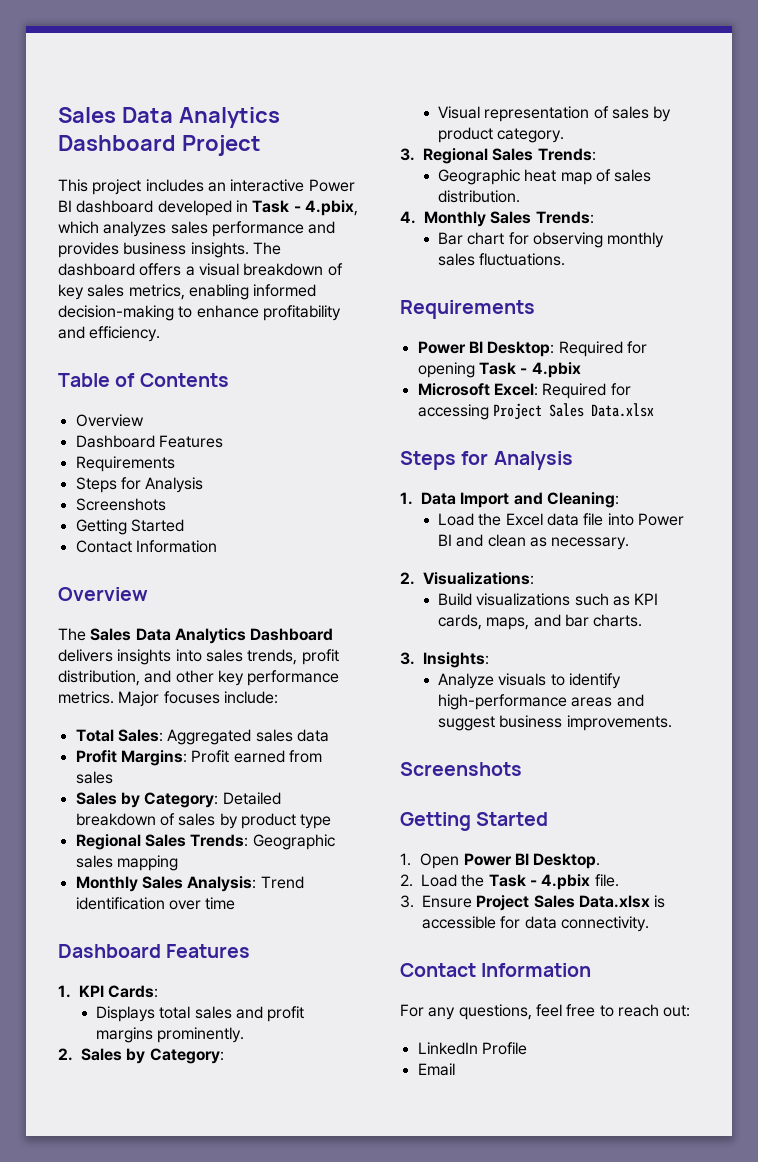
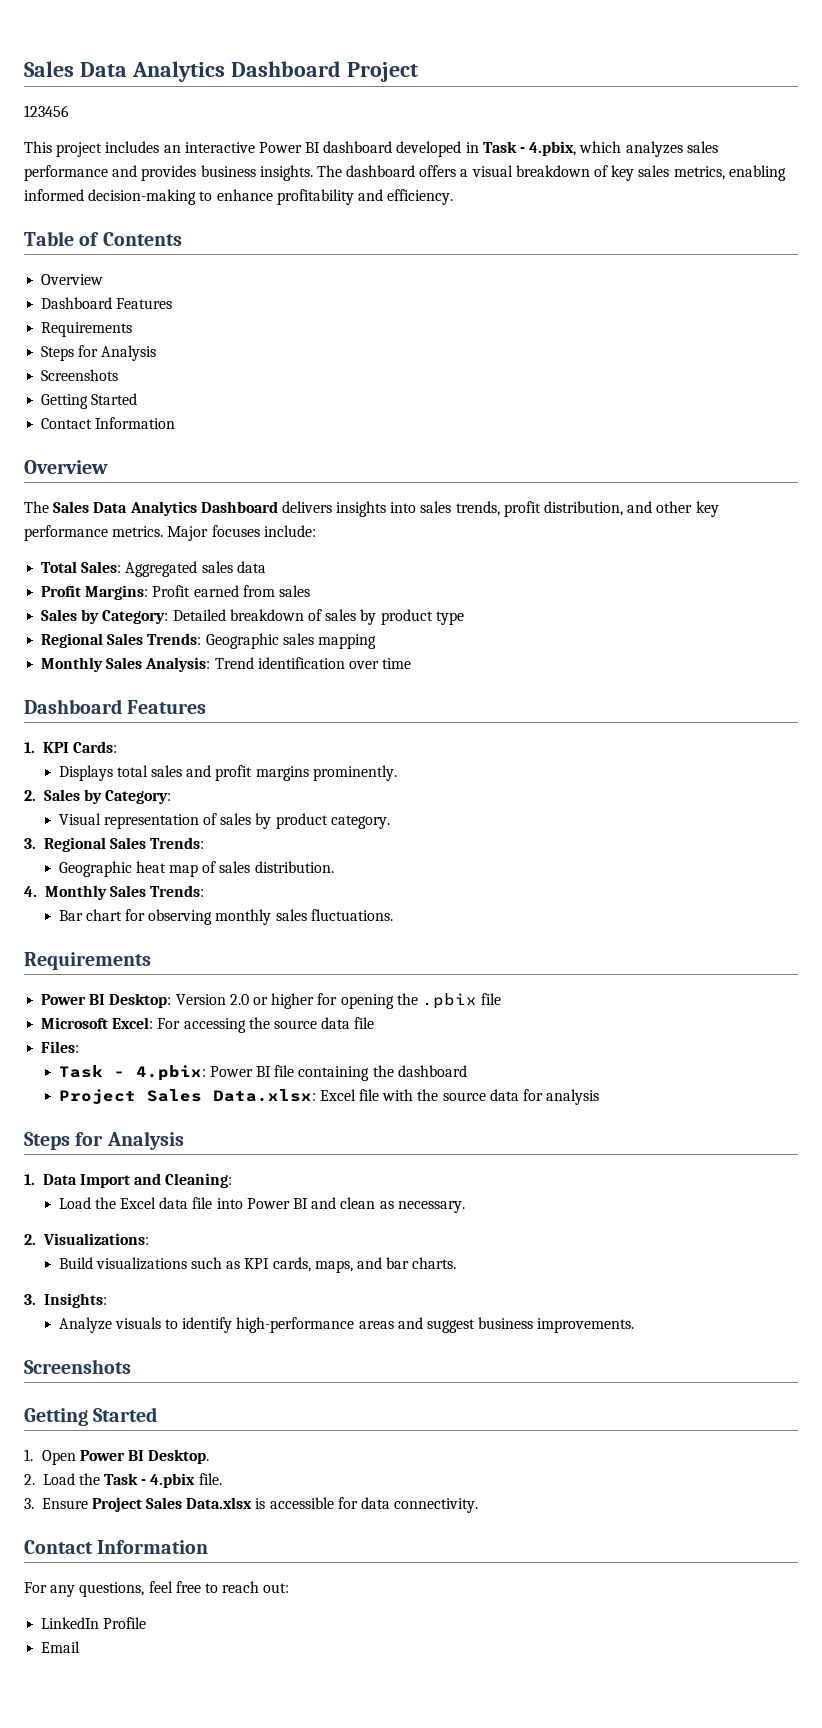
+ 123456
- Power BI Desktop: Required for opening Task - 4.pbix
- Microsoft Excel: Required for accessing Project Sales Data.xlsx
+ Power BI Desktop: Version 2.0 or higher for opening the .pbix file
+ Microsoft Excel: For accessing the source data file
+ Files:
+ Task - 4.pbix: Power BI file containing the dashboard
+ Project Sales Data.xlsx: Excel file with the source data for analysis

